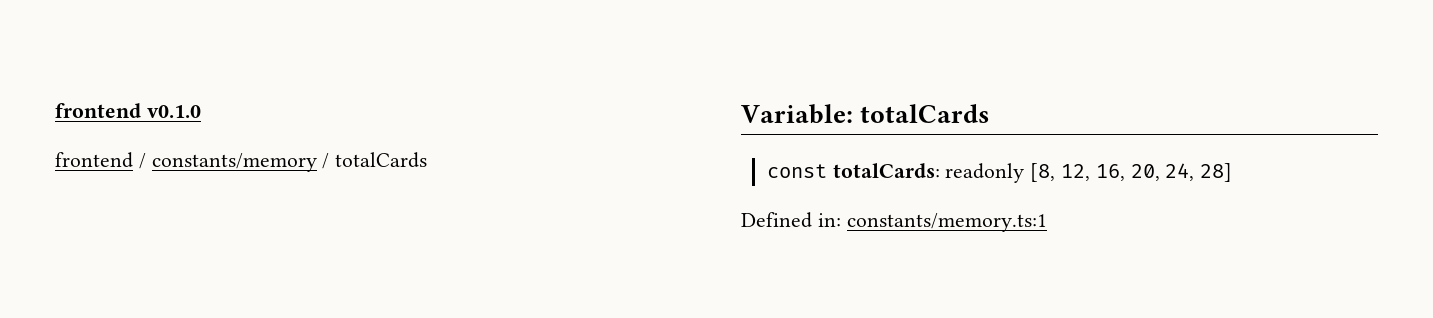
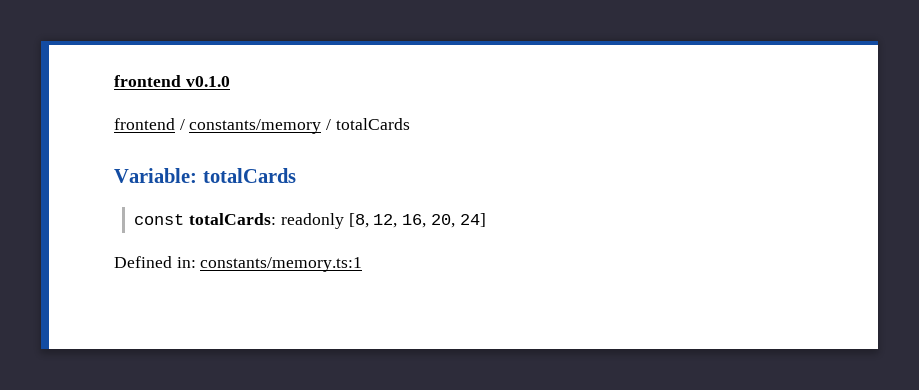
- const totalCards: readonly [8, 12, 16, 20, 24, 28]
+ const totalCards: readonly [8, 12, 16, 20, 24]

